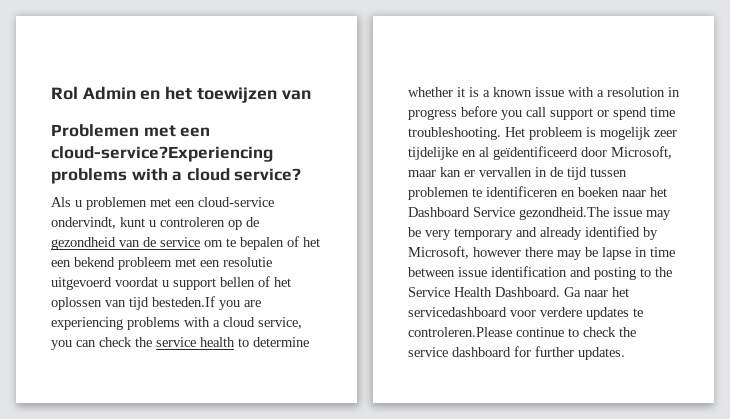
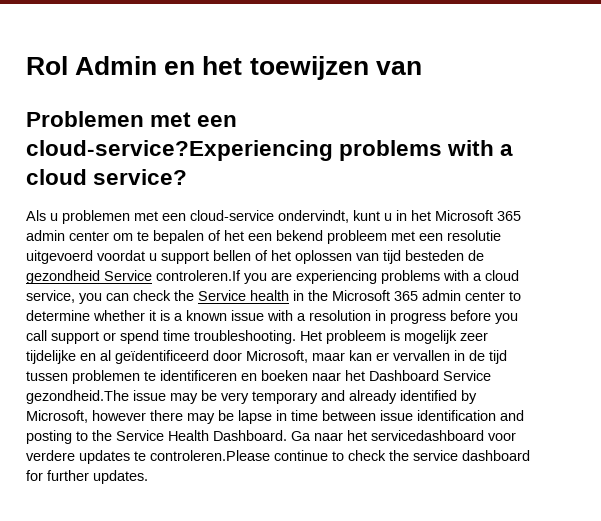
- Als u problemen met een cloud-service ondervindt, kunt u controleren op de gezondheid van de service om te bepalen of het een bekend probleem met een resolutie uitgevoerd voordat u support bellen of het oplossen van tijd besteden.If you are experiencing problems with a cloud service, you can check the service health to determine whether it is a known issue with a resolution in progress before you call support or spend time troubleshooting.
+ Als u problemen met een cloud-service ondervindt, kunt u in het Microsoft 365 admin center om te bepalen of het een bekend probleem met een resolutie uitgevoerd voordat u support bellen of het oplossen van tijd besteden de gezondheid Service controleren.If you are experiencing problems with a cloud service, you can check the Service health in the Microsoft 365 admin center to determine whether it is a known issue with a resolution in progress before you call support or spend time troubleshooting.

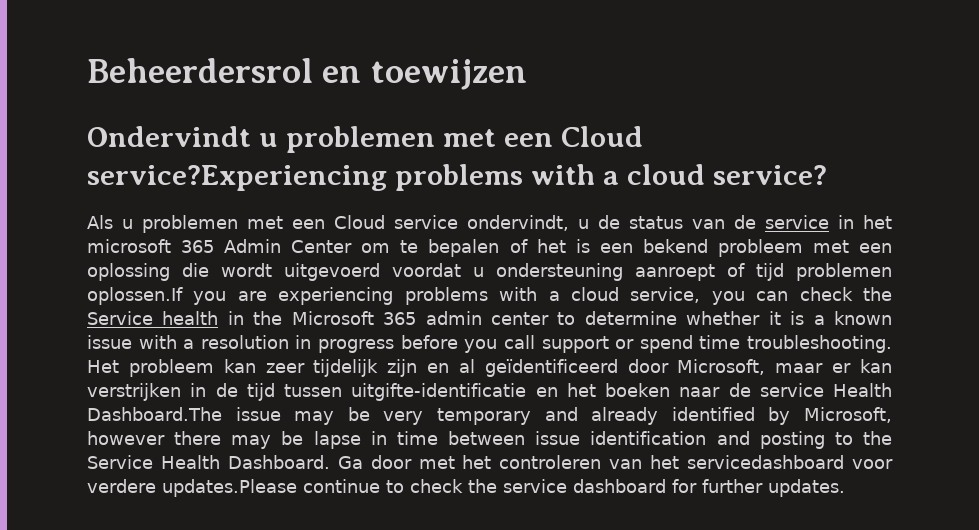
- Rol Admin en het toewijzen van
- Problemen met een cloud-service?Experiencing problems with a cloud service?
+ Beheerdersrol en toewijzen
+ Ondervindt u problemen met een Cloud service?Experiencing problems with a cloud service?
- Als u problemen met een cloud-service ondervindt, kunt u in het Microsoft 365 admin center om te bepalen of het een bekend probleem met een resolutie uitgevoerd voordat u support bellen of het oplossen van tijd besteden de gezondheid Service controleren.If you are experiencing problems with a cloud service, you can check the Service health in the Microsoft 365 admin center to determine whether it is a known issue with a resolution in progress before you call support or spend time troubleshooting.
+ Als u problemen met een Cloud service ondervindt, u de status van de service in het microsoft 365 Admin Center om te bepalen of het is een bekend probleem met een oplossing die wordt uitgevoerd voordat u ondersteuning aanroept of tijd problemen oplossen.If you are experiencing problems with a cloud service, you can check the Service health in the Microsoft 365 admin center to determine whether it is a known issue with a resolution in progress before you call support or spend time troubleshooting.
- Het probleem is mogelijk zeer tijdelijke en al geïdentificeerd door Microsoft, maar kan er vervallen in de tijd tussen problemen te identificeren en boeken naar het Dashboard Service gezondheid.The issue may be very temporary and already identified by Microsoft, however there may be lapse in time between issue identification and posting to the Service Health Dashboard.
+ Het probleem kan zeer tijdelijk zijn en al geïdentificeerd door Microsoft, maar er kan verstrijken in de tijd tussen uitgifte-identificatie en het boeken naar de service Health Dashboard.The issue may be very temporary and already identified by Microsoft, however there may be lapse in time between issue identification and posting to the Service Health Dashboard.
- Ga naar het servicedashboard voor verdere updates te controleren.Please continue to check the service dashboard for further updates.
+ Ga door met het controleren van het servicedashboard voor verdere updates.Please continue to check the service dashboard for further updates.

